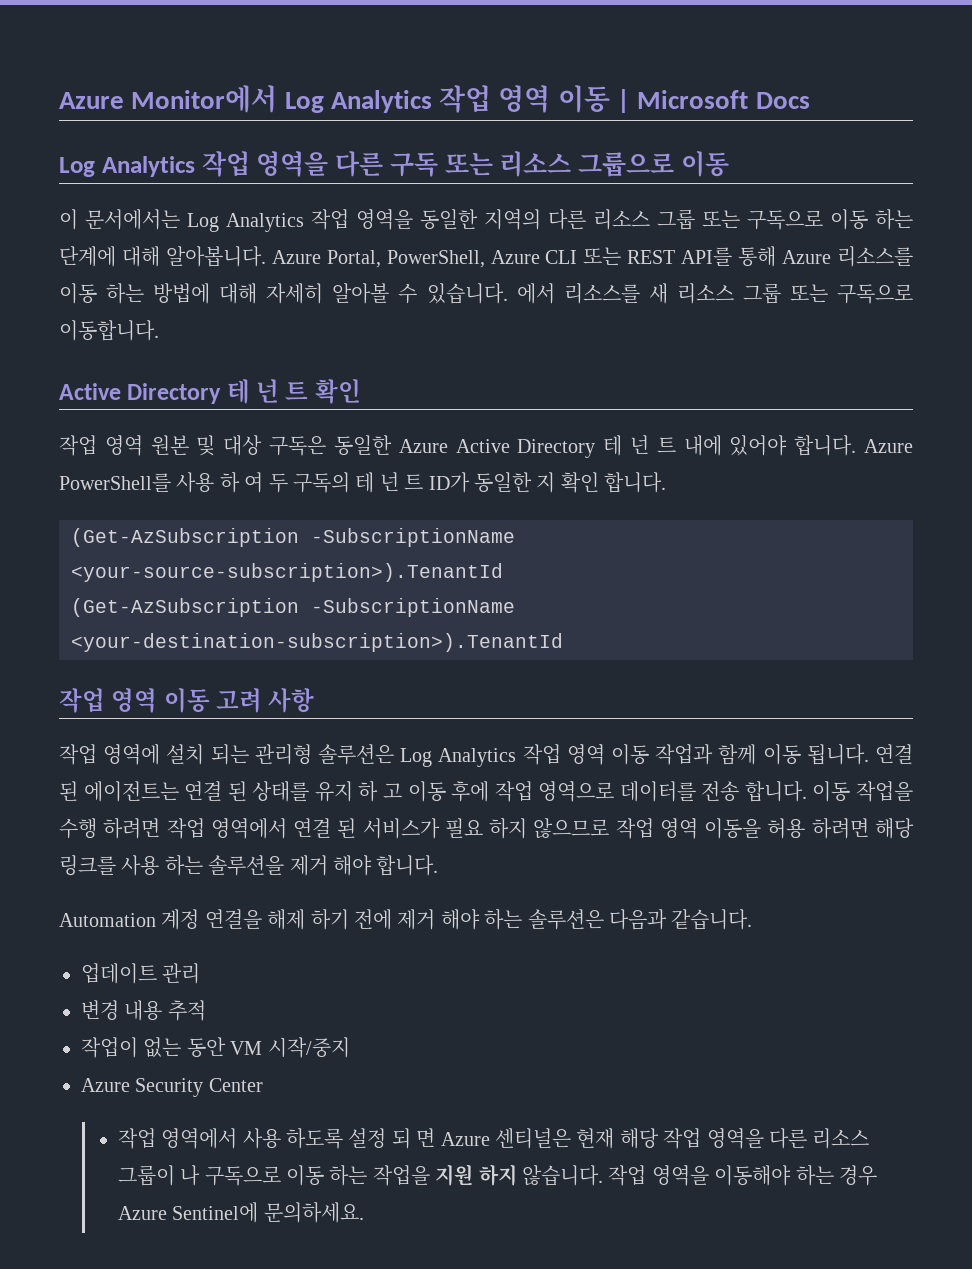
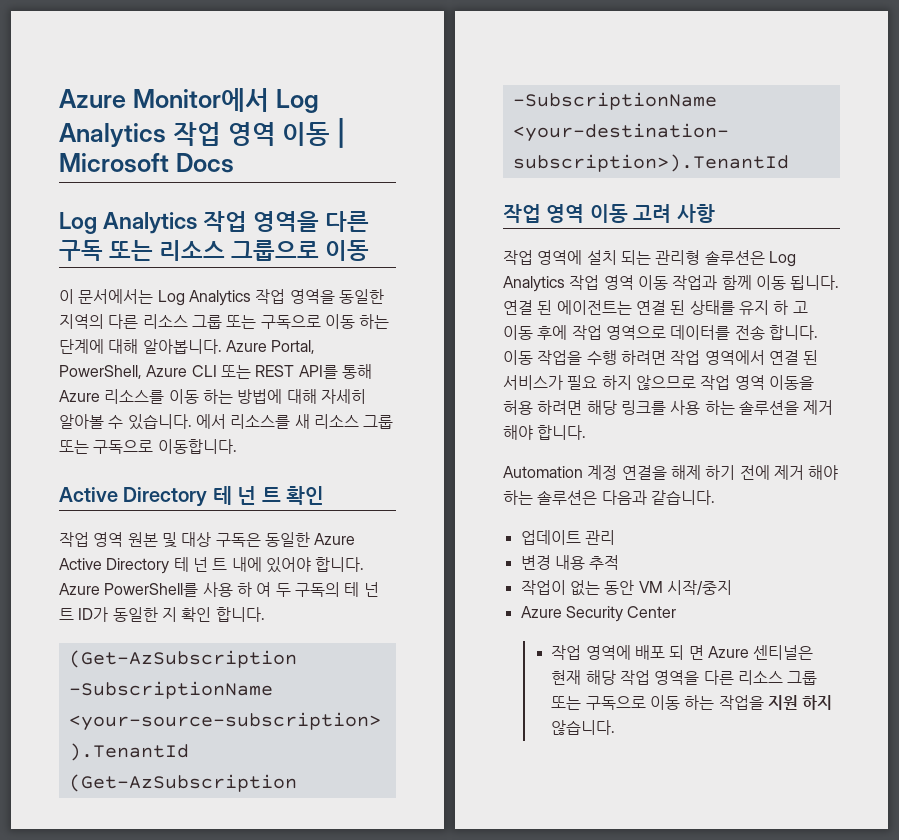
- 작업 영역에서 사용 하도록 설정 되 면 Azure 센티널은 현재 해당 작업 영역을 다른 리소스 그룹이 나 구독으로 이동 하는 작업을 지원 하지 않습니다. 작업 영역을 이동해야 하는 경우 Azure Sentinel에 문의하세요.
+ 작업 영역에 배포 되 면 Azure 센티널은 현재 해당 작업 영역을 다른 리소스 그룹 또는 구독으로 이동 하는 작업을 지원 하지 않습니다.

